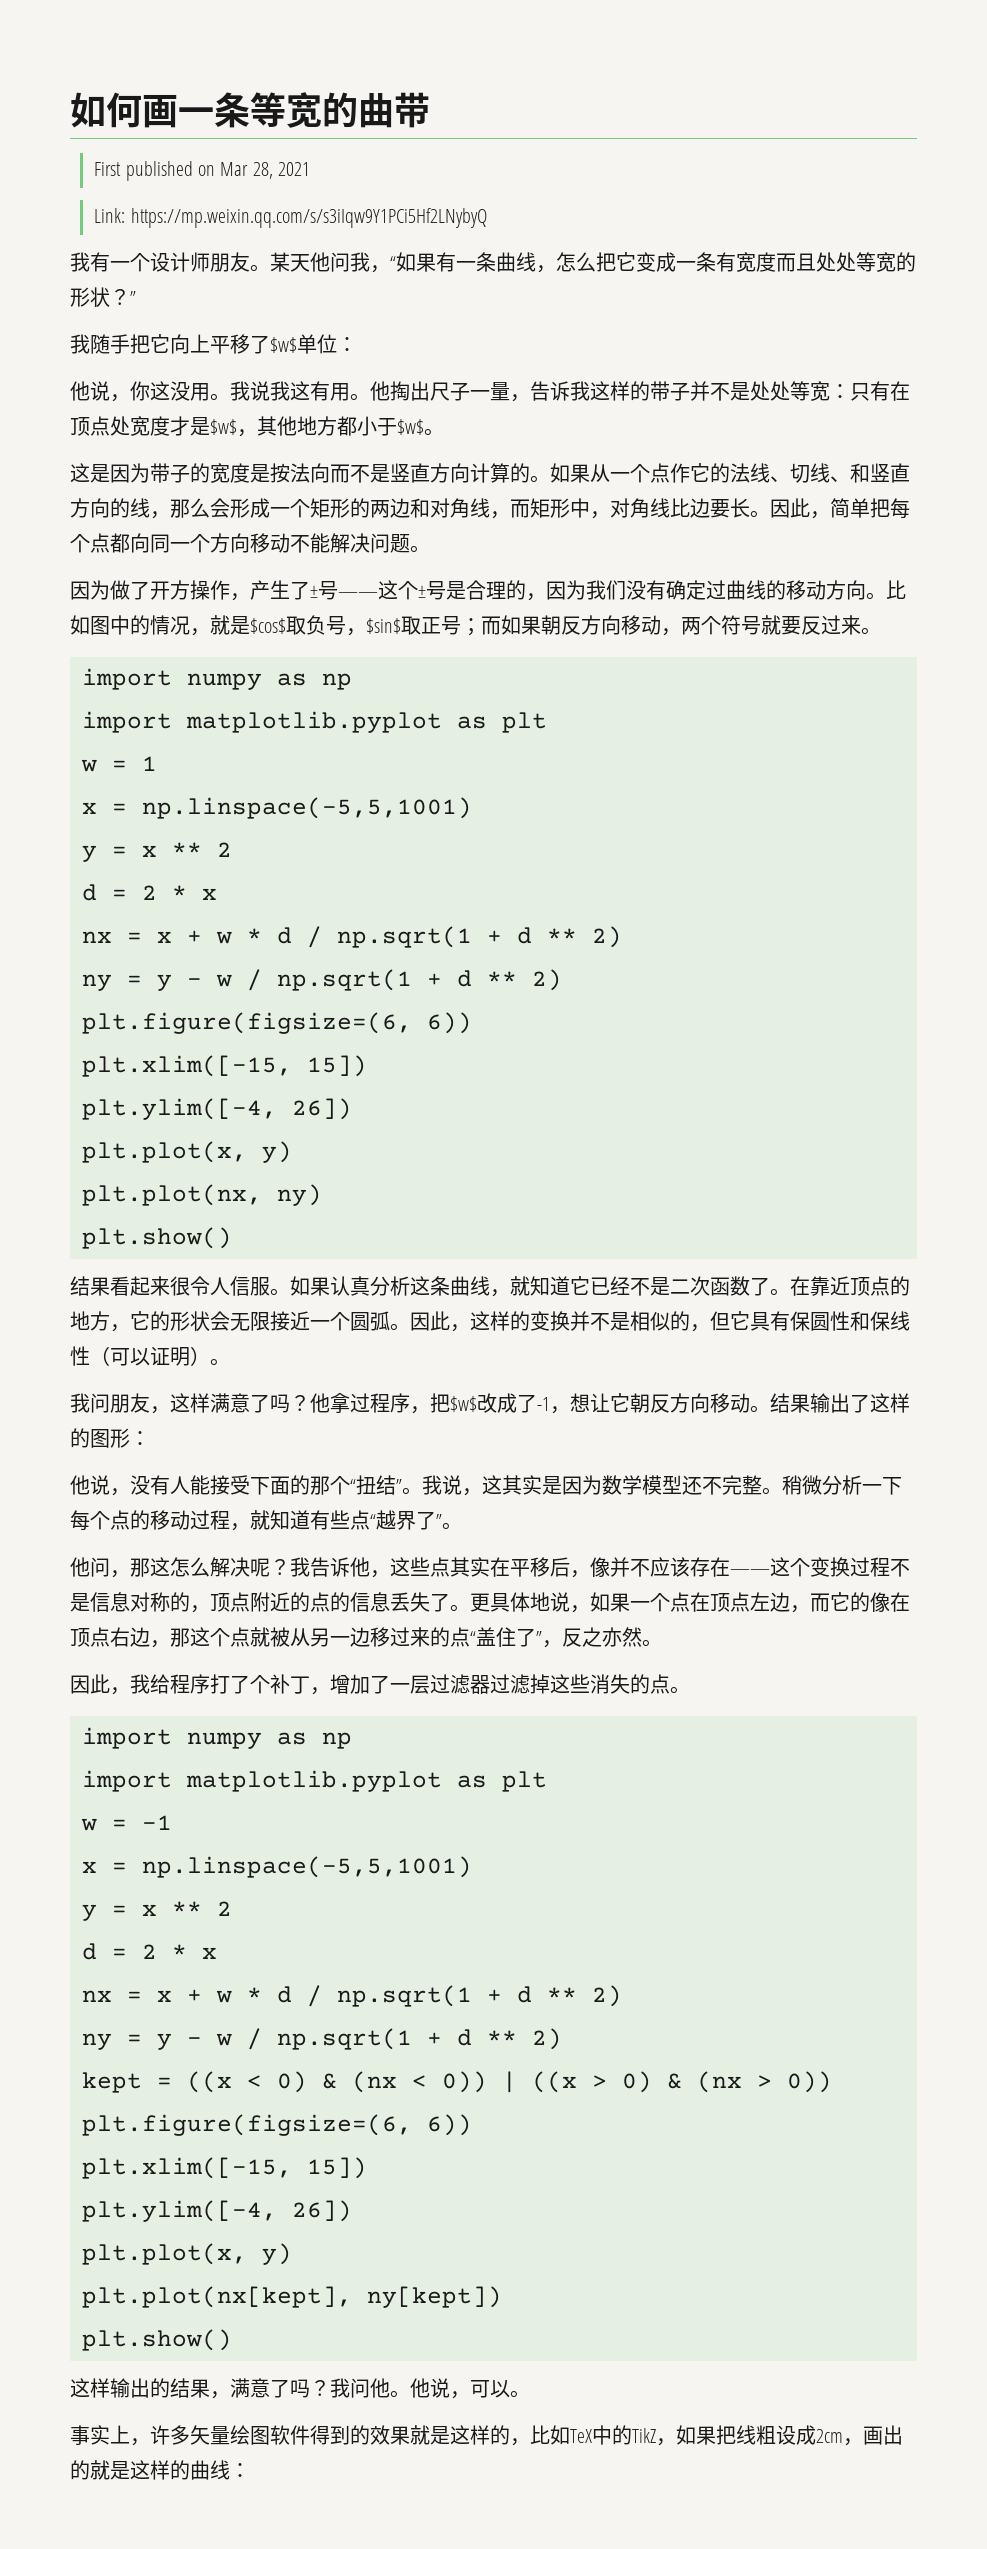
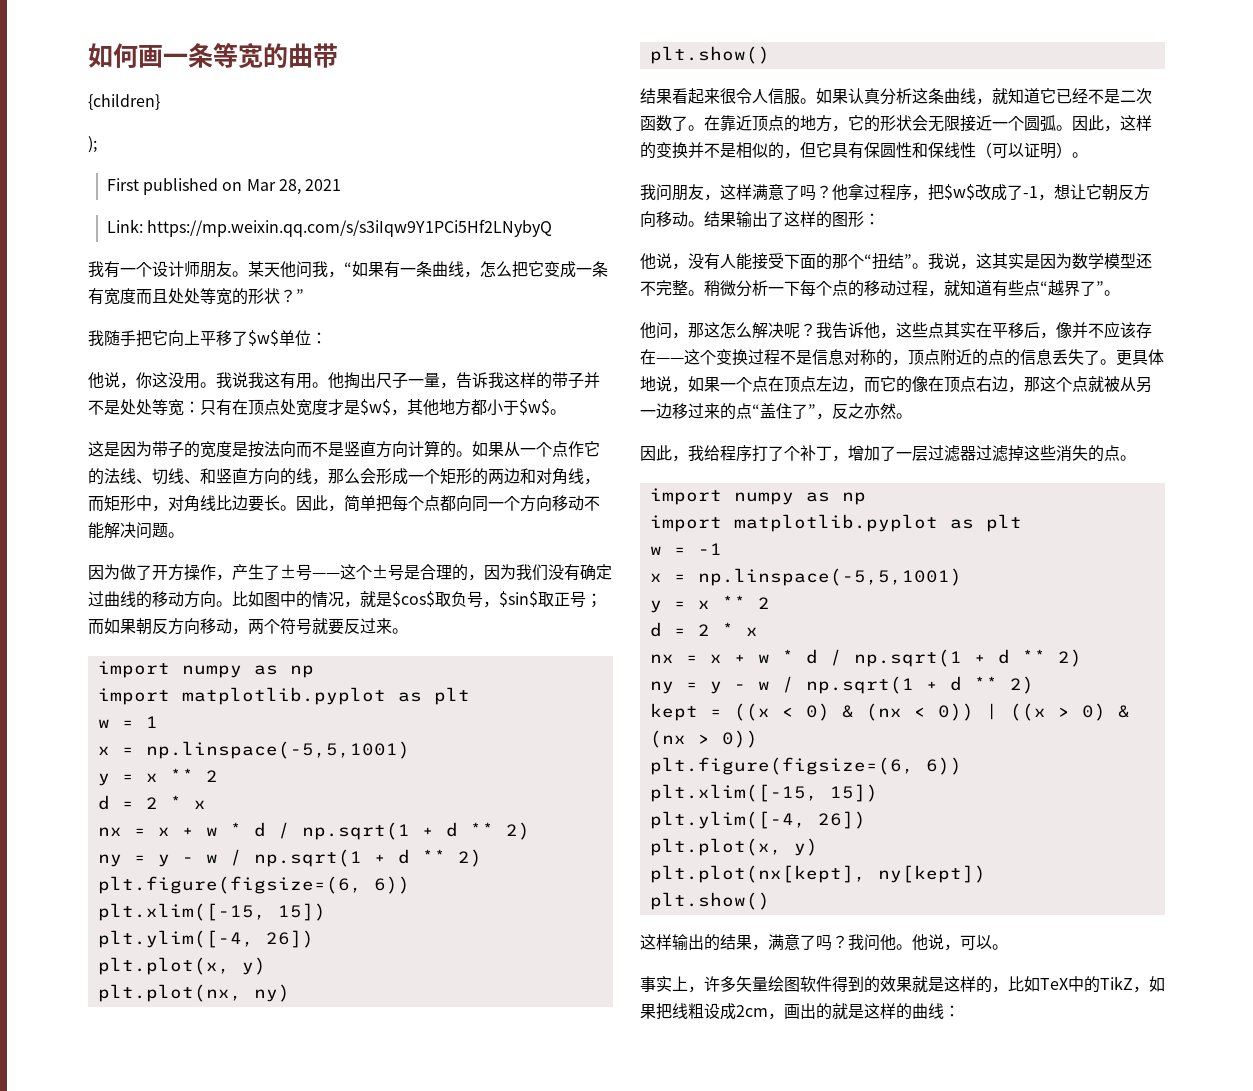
+ {children}
+ );

